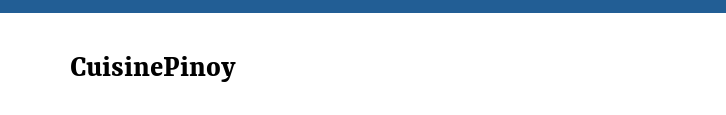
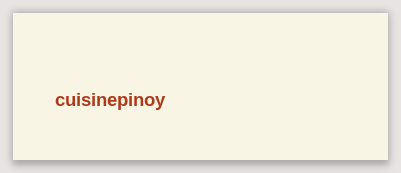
- CuisinePinoy
+ cuisinepinoy

